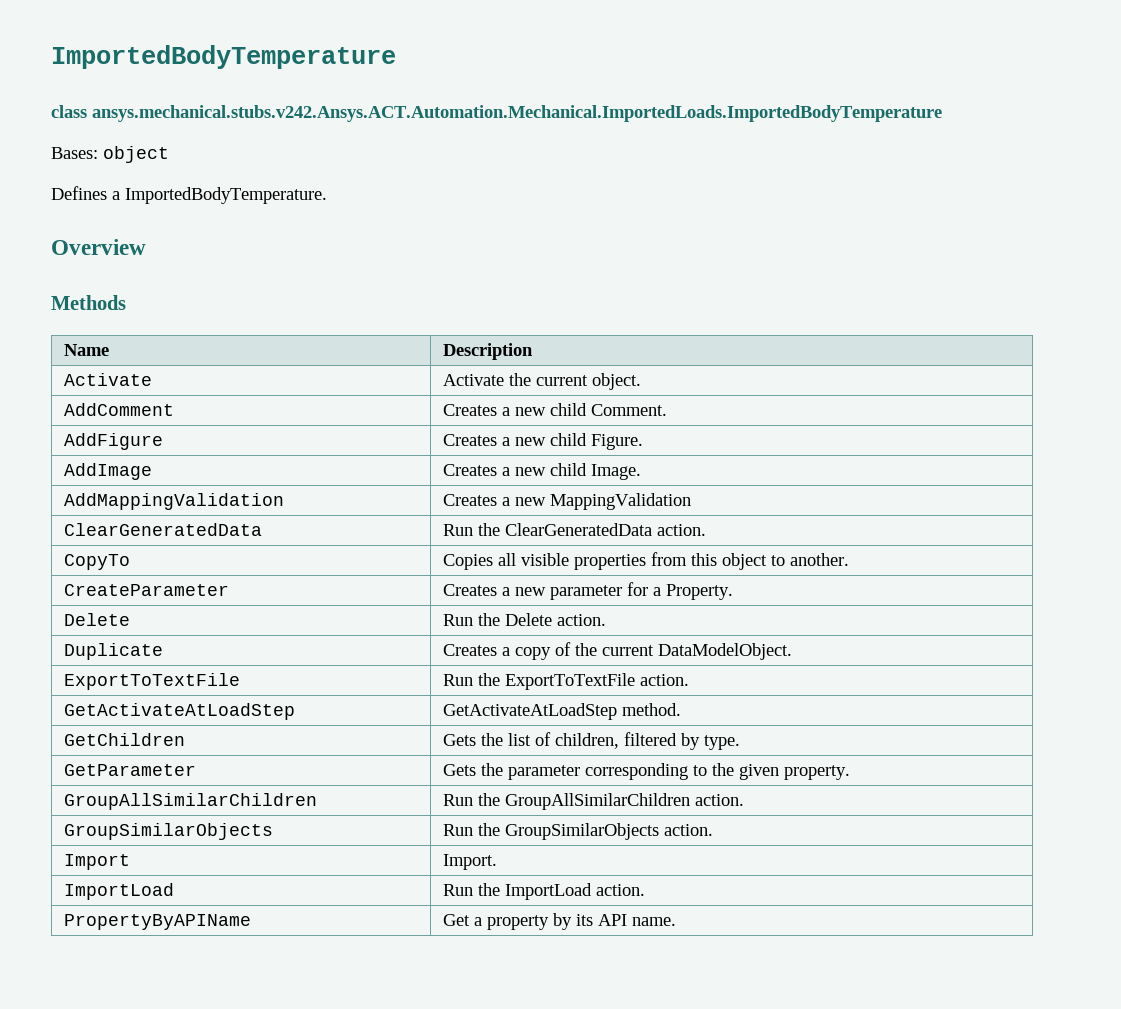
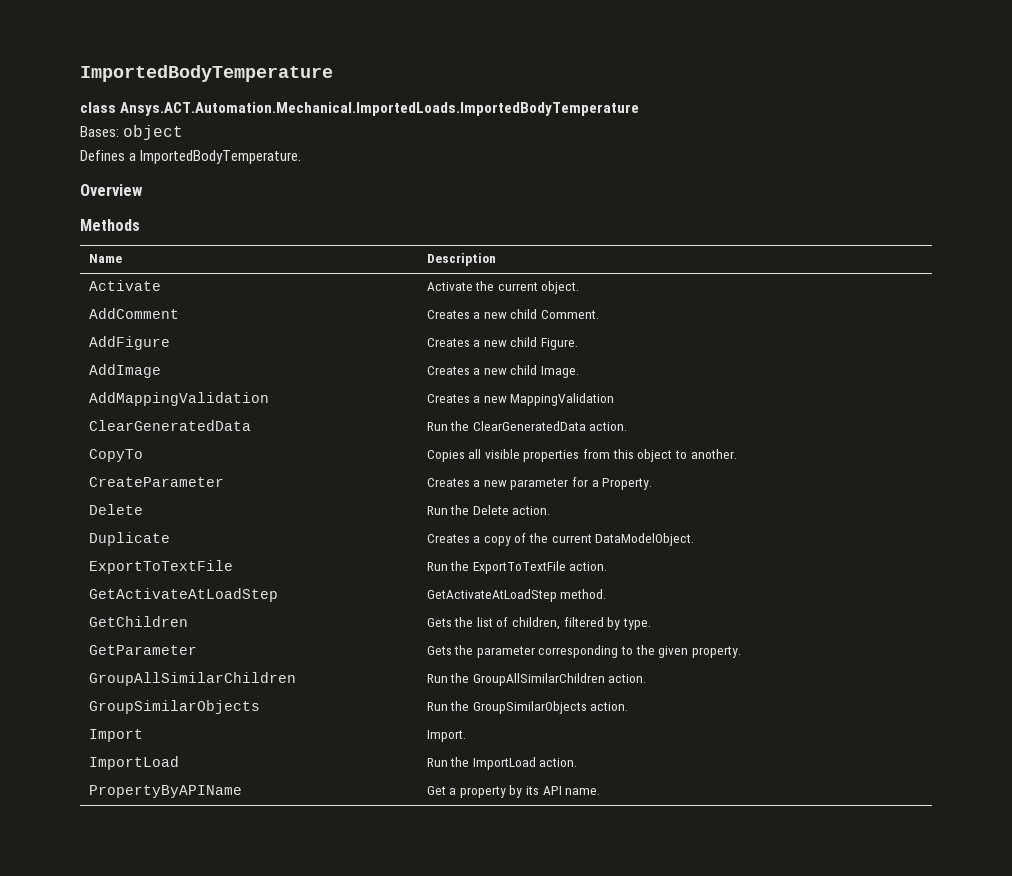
- class ansys.mechanical.stubs.v242.Ansys.ACT.Automation.Mechanical.ImportedLoads.ImportedBodyTemperature
+ class Ansys.ACT.Automation.Mechanical.ImportedLoads.ImportedBodyTemperature

